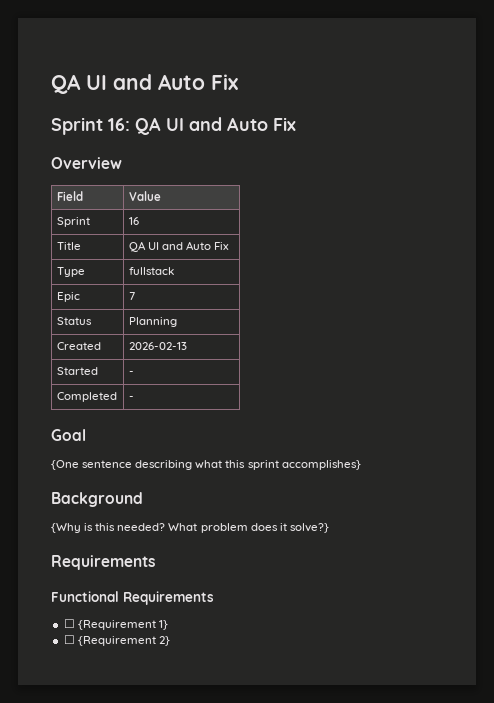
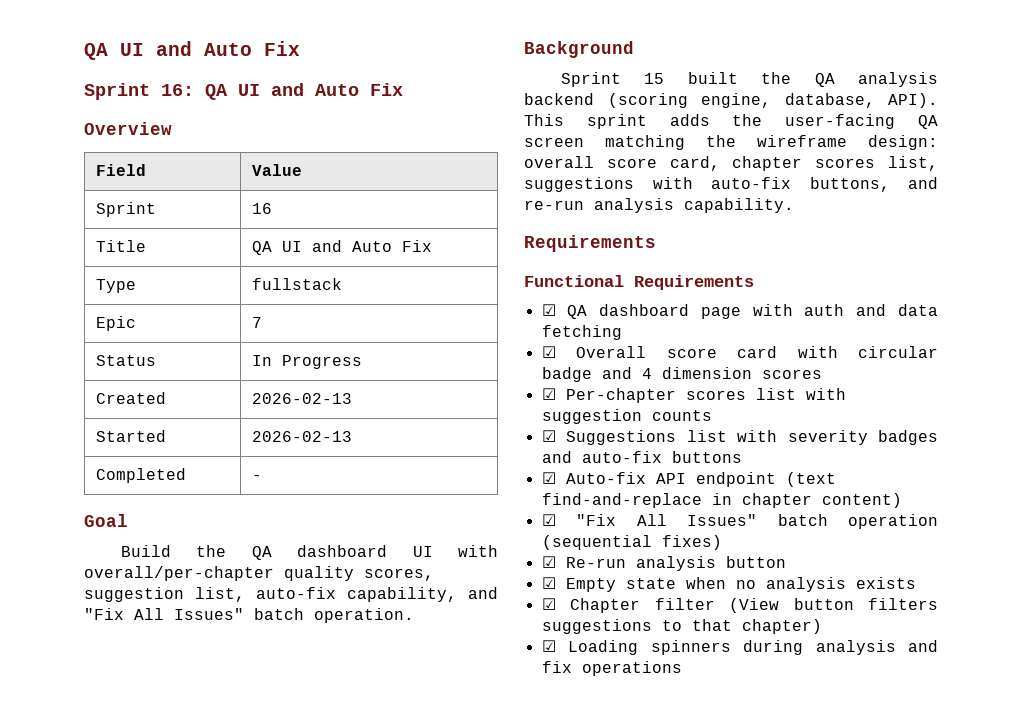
- Status | Planning
+ Status | In Progress
- Started | -
+ Started | 2026-02-13
- {One sentence describing what this sprint accomplishes}
+ Build the QA dashboard UI with overall/per-chapter quality scores, suggestion list, auto-fix capability, and "Fix All Issues" batch operation.
  Background
- {Why is this needed? What problem does it solve?}
+ Sprint 15 built the QA analysis backend (scoring engine, database, API). This sprint adds the user-facing QA screen matching the wireframe design: overall score card, chapter scores list, suggestions with auto-fix buttons, and re-run analysis capability.
  Requirements
  Functional Requirements
- ☐ {Requirement 1}
- ☐ {Requirement 2}
+ ☑ QA dashboard page with auth and data fetching
+ ☑ Overall score card with circular badge and 4 dimension scores
+ ☑ Per-chapter scores list with suggestion counts
+ ☑ Suggestions list with severity badges and auto-fix buttons
+ ☑ Auto-fix API endpoint (text find-and-replace in chapter content)
+ ☑ "Fix All Issues" batch operation (sequential fixes)
+ ☑ Re-run analysis button
+ ☑ Empty state when no analysis exists
+ ☑ Chapter filter (View button filters suggestions to that chapter)
+ ☑ Loading spinners during analysis and fix operations

